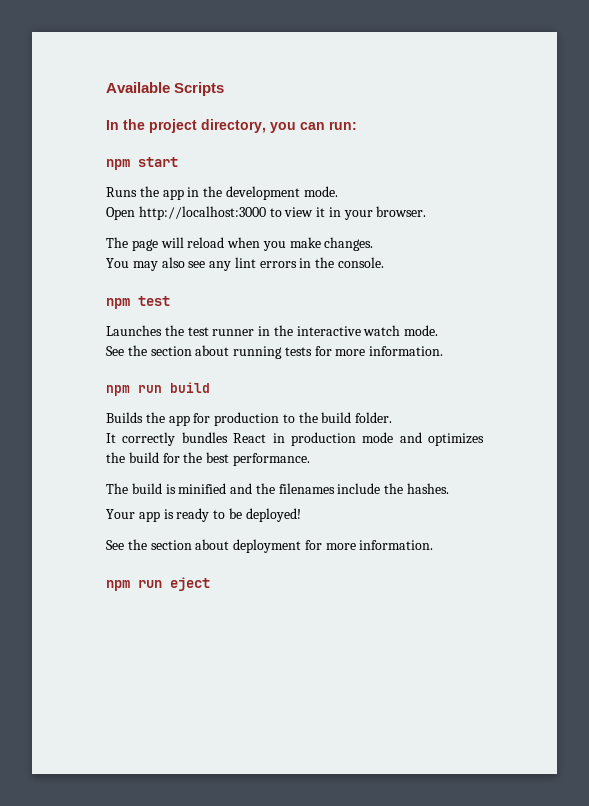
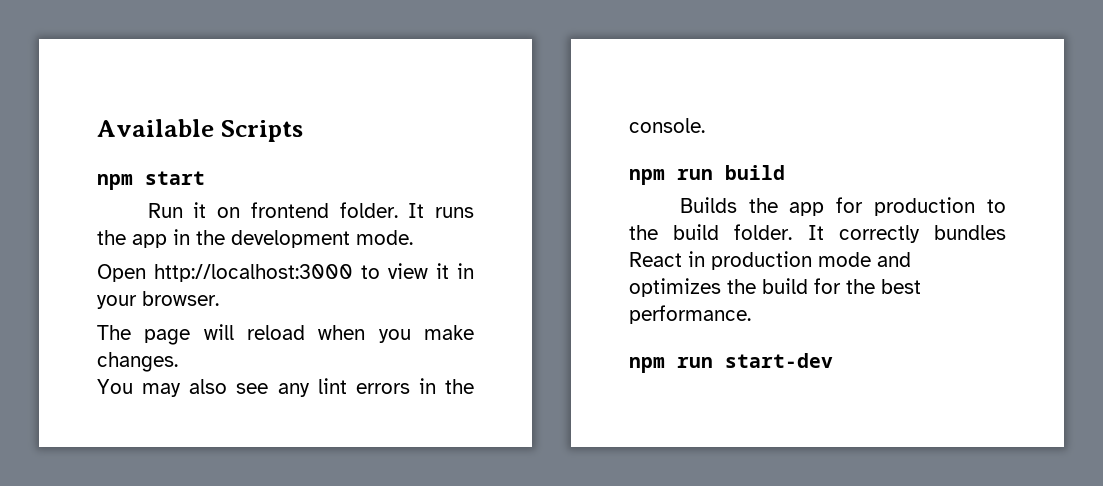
- In the project directory, you can run:
  npm start
- Runs the app in the development mode.
+ Run it on frontend folder. It runs the app in the development mode.
- npm test
- Launches the test runner in the interactive watch mode.
- See the section about running tests for more information.
- Builds the app for production to the build folder.
- It correctly bundles React in production mode and optimizes the build for the best performance.
+ Builds the app for production to the build folder. It correctly bundles React in production mode and optimizes the build for the best performance.
- The build is minified and the filenames include the hashes.
- Your app is ready to be deployed!
- See the section about deployment for more information.
- npm run eject
+ npm run start-dev

